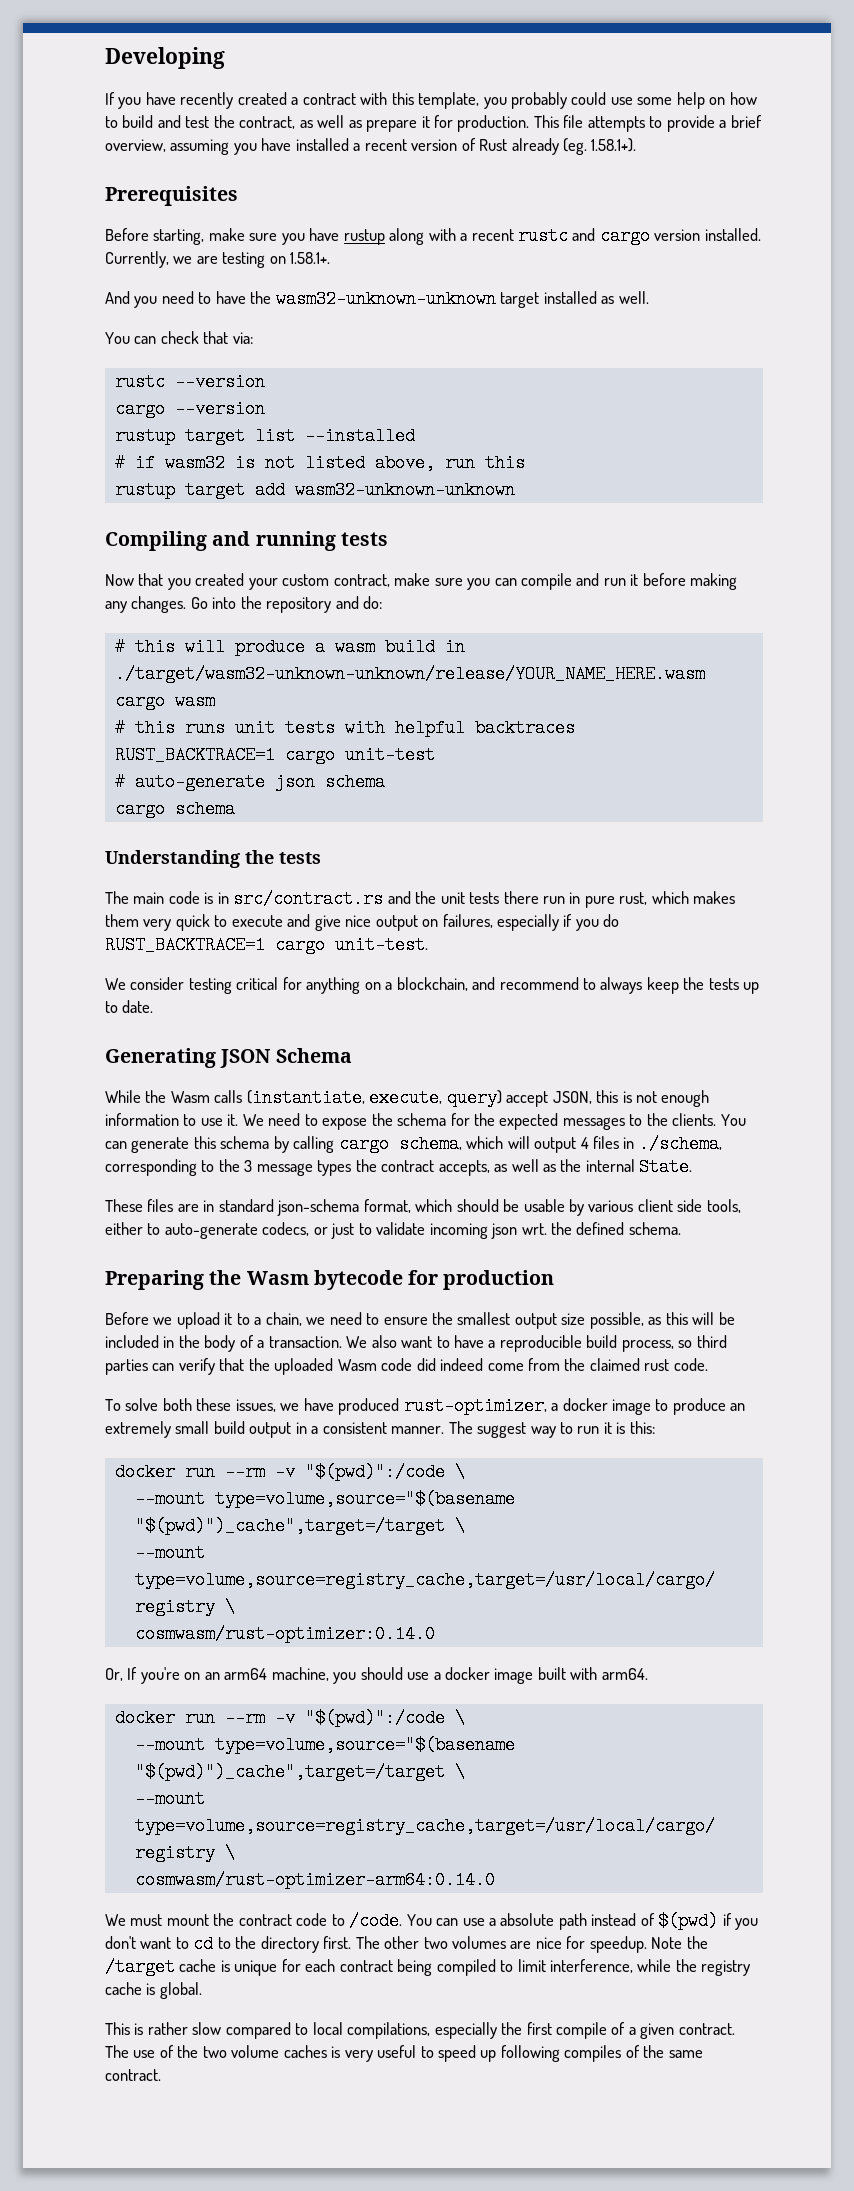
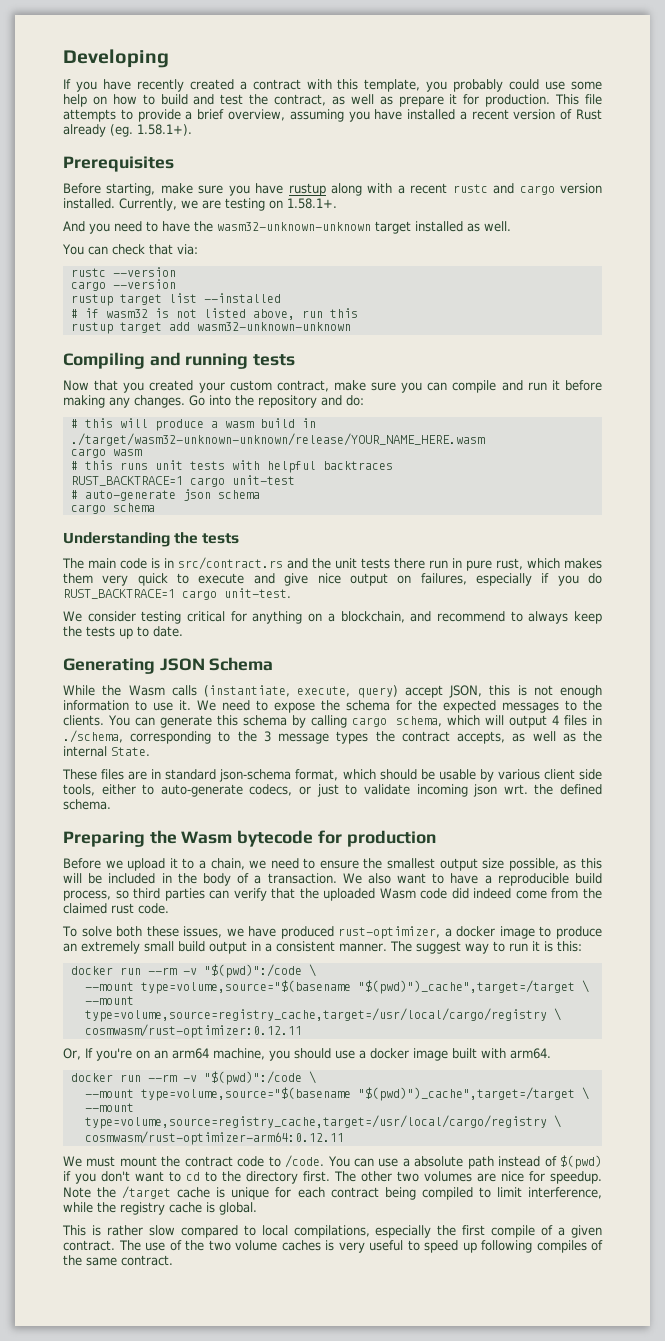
- cosmwasm/rust-optimizer:0.14.0
+ cosmwasm/rust-optimizer:0.12.11
- cosmwasm/rust-optimizer-arm64:0.14.0
+ cosmwasm/rust-optimizer-arm64:0.12.11

